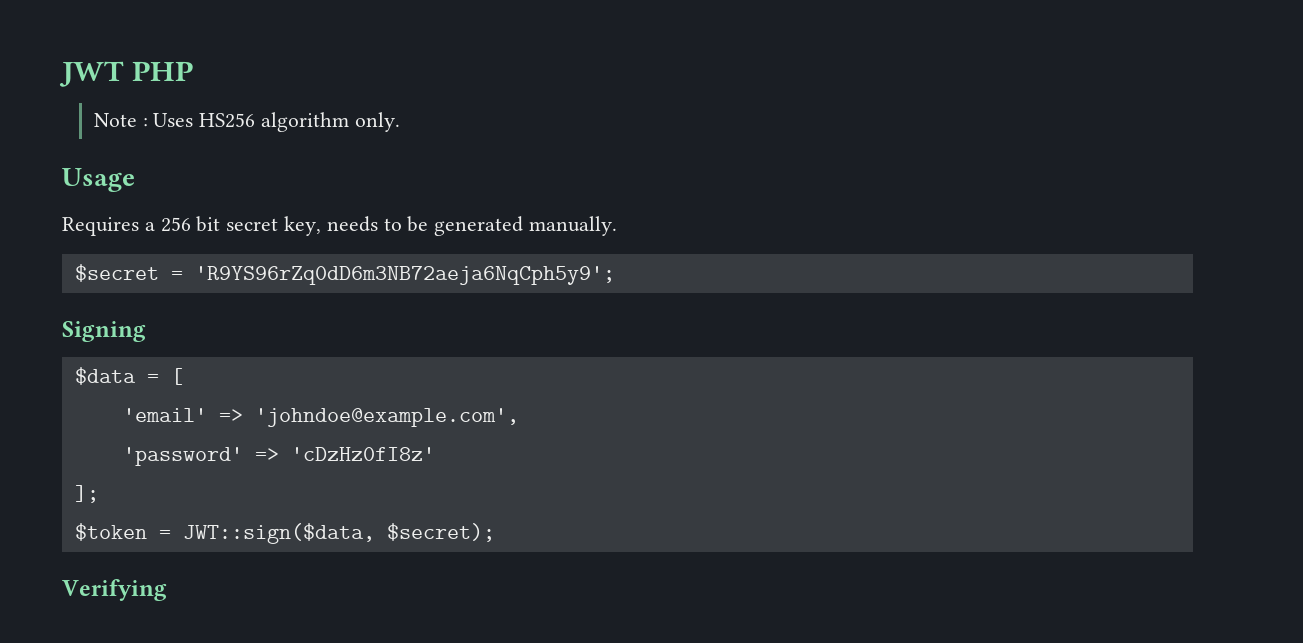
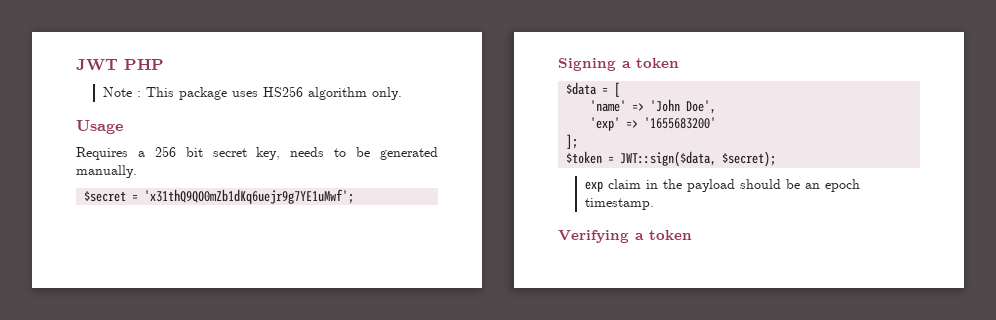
- Note : Uses HS256 algorithm only.
+ Note : This package uses HS256 algorithm only.
- $secret = 'R9YS96rZq0dD6m3NB72aeja6NqCph5y9';
+ $secret = 'x31thQ9QO0mZb1dKq6uejr9g7YE1uMwf';
- Signing
+ Signing a token
- 'email' => 'johndoe@example.com',
- 'password' => 'cDzHz0fI8z'
+ 'name' => 'John Doe',
+ 'exp' => '1655683200'
+ exp claim in the payload should be an epoch timestamp.
- Verifying
+ Verifying a token

